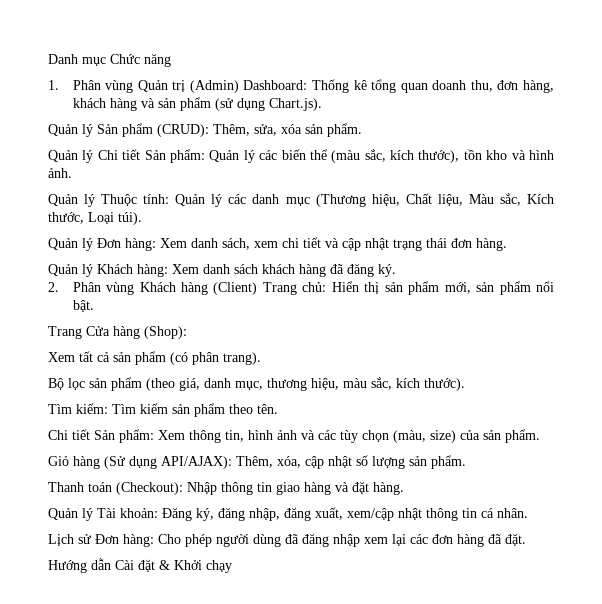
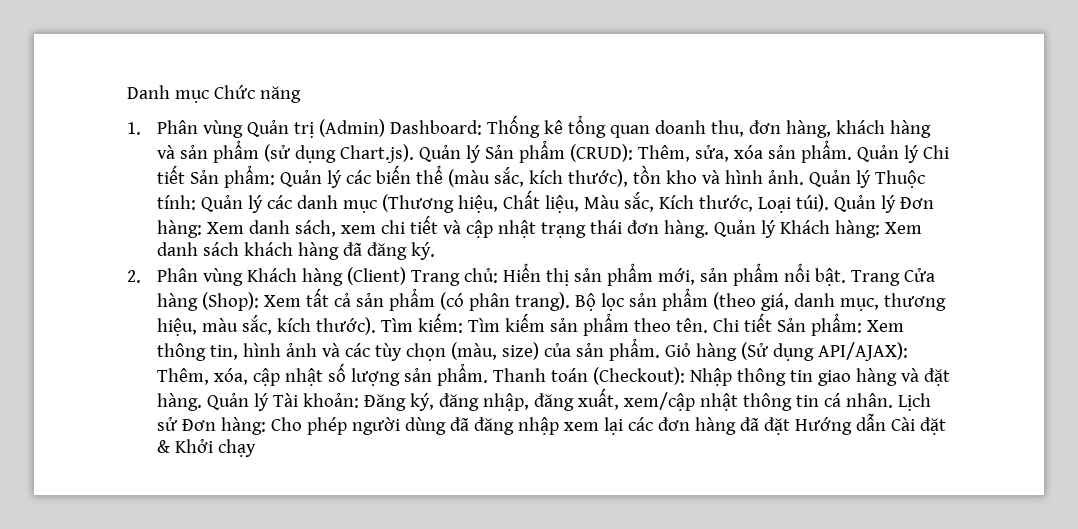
- Thống kê tổng quan doanh thu, đơn hàng, khách hàng và sản phẩm (sử dụng Chart.js).
- Quản lý Sản phẩm (CRUD):
+ Thống kê tổng quan doanh thu, đơn hàng, khách hàng và sản phẩm (sử dụng Chart.js). Quản lý Sản phẩm (CRUD):
- Thêm, sửa, xóa sản phẩm.
- Quản lý Chi tiết Sản phẩm:
+ Thêm, sửa, xóa sản phẩm. Quản lý Chi tiết Sản phẩm:
- Quản lý các biến thể (màu sắc, kích thước), tồn kho và hình ảnh.
- Quản lý Thuộc tính:
+ Quản lý các biến thể (màu sắc, kích thước), tồn kho và hình ảnh. Quản lý Thuộc tính:
- Quản lý các danh mục (Thương hiệu, Chất liệu, Màu sắc, Kích thước, Loại túi).
- Quản lý Đơn hàng:
+ Quản lý các danh mục (Thương hiệu, Chất liệu, Màu sắc, Kích thước, Loại túi). Quản lý Đơn hàng:
- Xem danh sách, xem chi tiết và cập nhật trạng thái đơn hàng.
- Quản lý Khách hàng:
+ Xem danh sách, xem chi tiết và cập nhật trạng thái đơn hàng. Quản lý Khách hàng:
- Hiển thị sản phẩm mới, sản phẩm nổi bật.
- Trang Cửa hàng (Shop):
- Xem tất cả sản phẩm (có phân trang).
- Bộ lọc sản phẩm (theo giá, danh mục, thương hiệu, màu sắc, kích thước).
- Tìm kiếm:
+ Hiển thị sản phẩm mới, sản phẩm nổi bật. Trang Cửa hàng (Shop): Xem tất cả sản phẩm (có phân trang). Bộ lọc sản phẩm (theo giá, danh mục, thương hiệu, màu sắc, kích thước). Tìm kiếm:
- Tìm kiếm sản phẩm theo tên.
- Chi tiết Sản phẩm:
+ Tìm kiếm sản phẩm theo tên. Chi tiết Sản phẩm:
- Xem thông tin, hình ảnh và các tùy chọn (màu, size) của sản phẩm.
- Giỏ hàng (Sử dụng API/AJAX):
+ Xem thông tin, hình ảnh và các tùy chọn (màu, size) của sản phẩm. Giỏ hàng (Sử dụng API/AJAX):
- Thêm, xóa, cập nhật số lượng sản phẩm.
- Thanh toán (Checkout):
+ Thêm, xóa, cập nhật số lượng sản phẩm. Thanh toán (Checkout):
- Nhập thông tin giao hàng và đặt hàng.
- Quản lý Tài khoản:
+ Nhập thông tin giao hàng và đặt hàng. Quản lý Tài khoản:
- Đăng ký, đăng nhập, đăng xuất, xem/cập nhật thông tin cá nhân.
- Lịch sử Đơn hàng:
+ Đăng ký, đăng nhập, đăng xuất, xem/cập nhật thông tin cá nhân. Lịch sử Đơn hàng:
- Cho phép người dùng đã đăng nhập xem lại các đơn hàng đã đặt.
- Hướng dẫn Cài đặt & Khởi chạy
+ Cho phép người dùng đã đăng nhập xem lại các đơn hàng đã đặt Hướng dẫn Cài đặt & Khởi chạy

